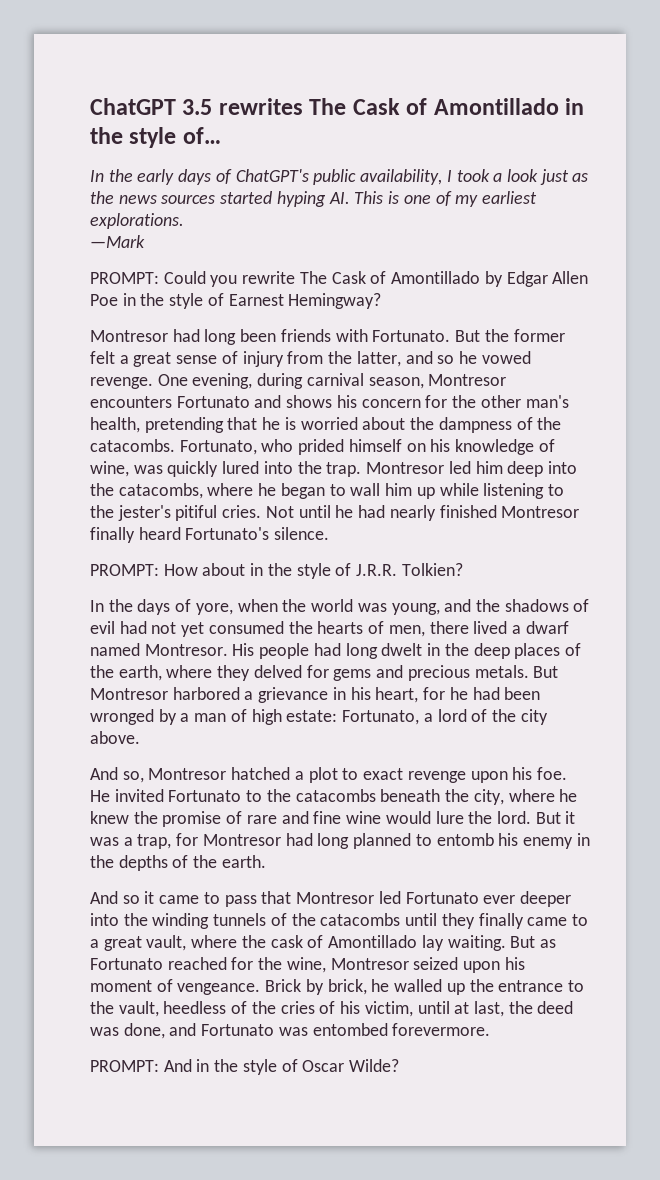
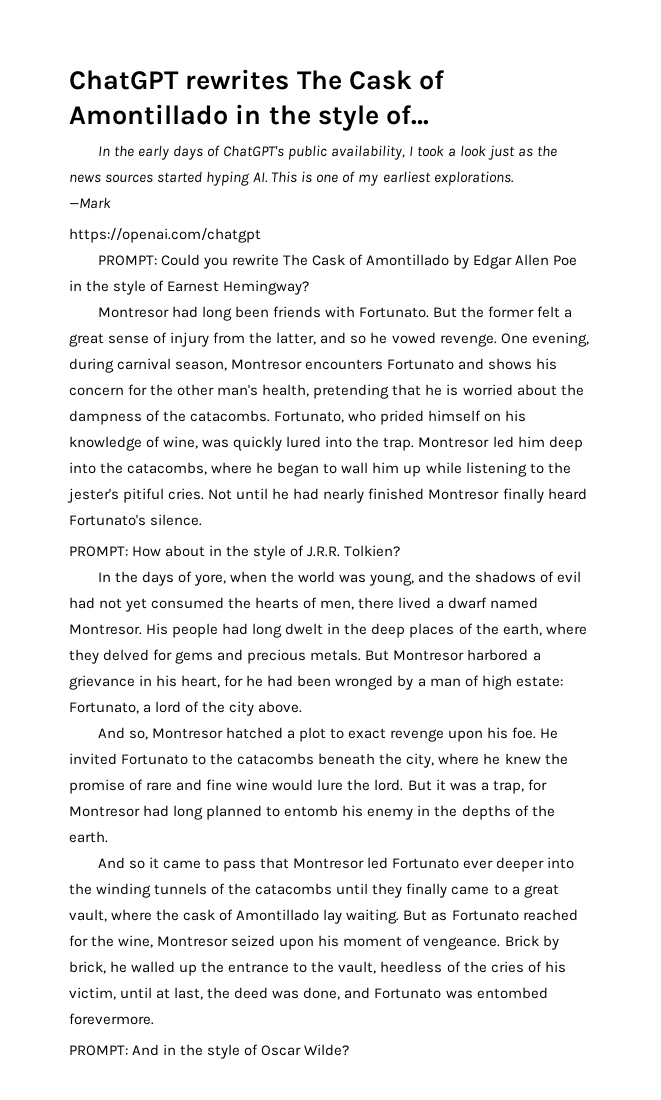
- ChatGPT 3.5 rewrites The Cask of Amontillado in the style of…
+ ChatGPT rewrites The Cask of Amontillado in the style of…
+ https://openai.com/chatgpt

